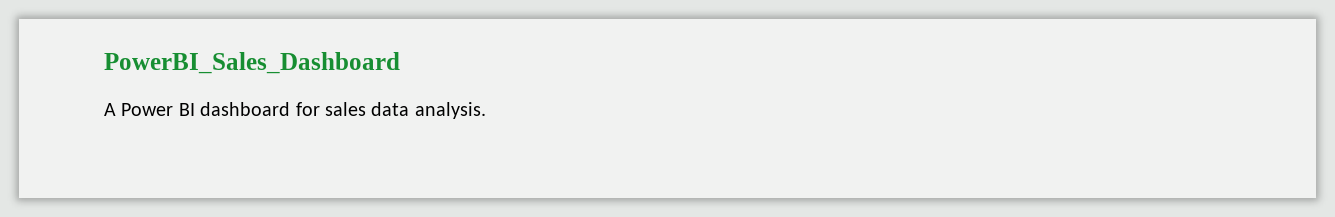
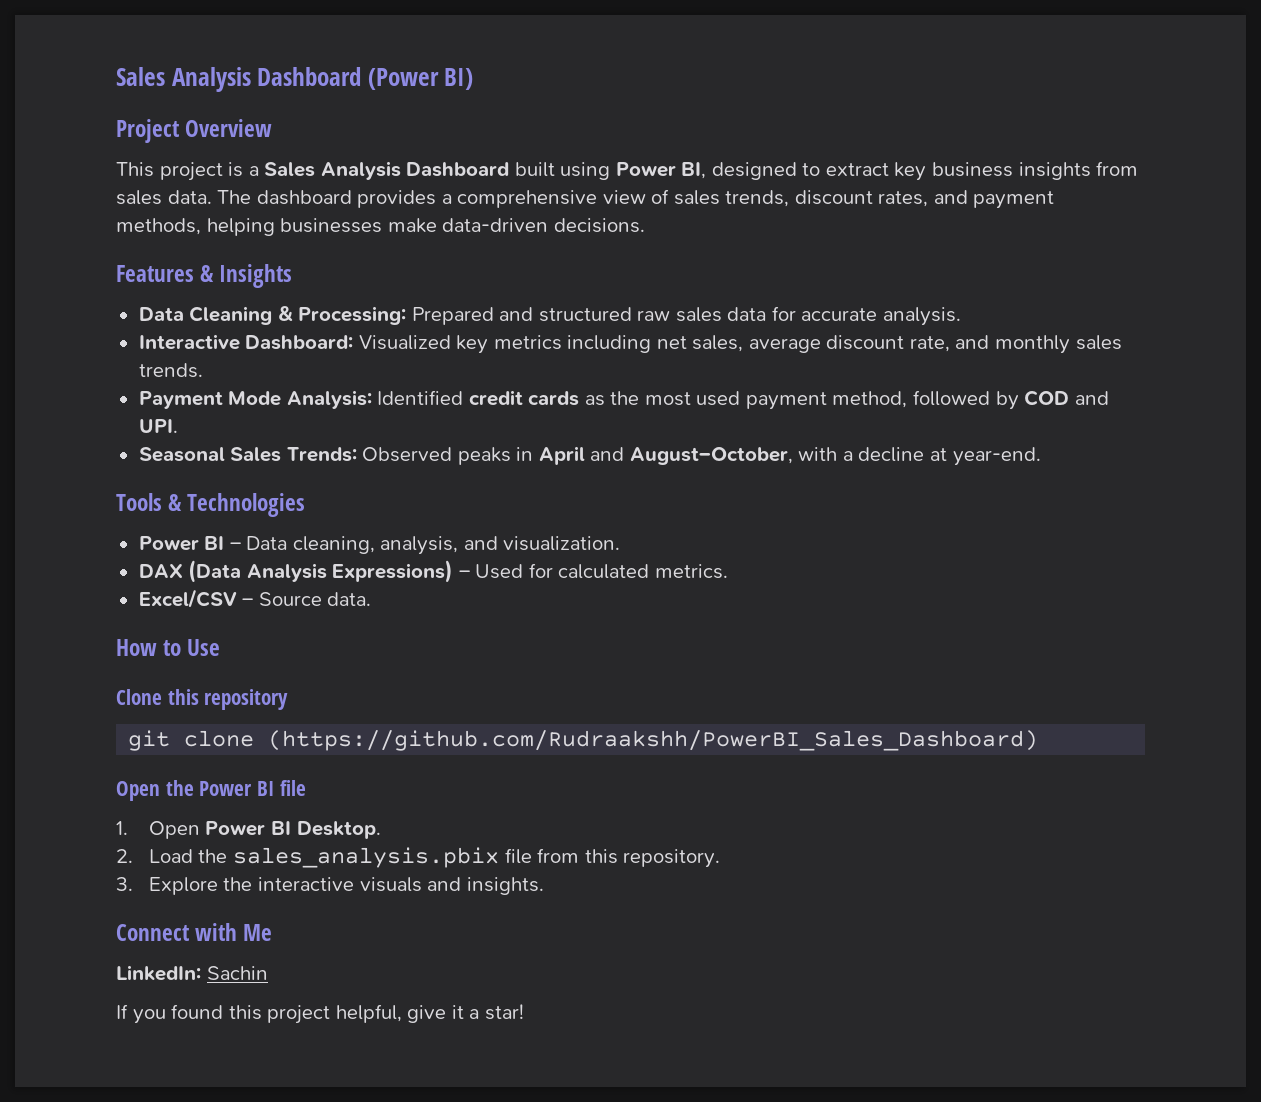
- PowerBI_Sales_Dashboard
- A Power BI dashboard for sales data analysis.
+ Sales Analysis Dashboard (Power BI)
+ Project Overview
+ This project is a Sales Analysis Dashboard built using Power BI, designed to extract key business insights from sales data. The dashboard provides a comprehensive view of sales trends, discount rates, and payment methods, helping businesses make data-driven decisions.
+ Features & Insights
+ Data Cleaning & Processing: Prepared and structured raw sales data for accurate analysis.
+ Interactive Dashboard: Visualized key metrics including net sales, average discount rate, and monthly sales trends.
+ Payment Mode Analysis: Identified credit cards as the most used payment method, followed by COD and UPI.
+ Seasonal Sales Trends: Observed peaks in April and August–October, with a decline at year-end.
+ Tools & Technologies
+ Power BI – Data cleaning, analysis, and visualization.
+ DAX (Data Analysis Expressions) – Used for calculated metrics.
+ Excel/CSV – Source data.
+ How to Use
+ Clone this repository
+ git clone (https://github.com/Rudraakshh/PowerBI_Sales_Dashboard)
+ Open the Power BI file
+ 1. Open Power BI Desktop.
+ 2. Load the sales_analysis.pbix file from this repository.
+ 3. Explore the interactive visuals and insights.
+ Connect with Me
+ LinkedIn: Sachin
+ If you found this project helpful, give it a star!

